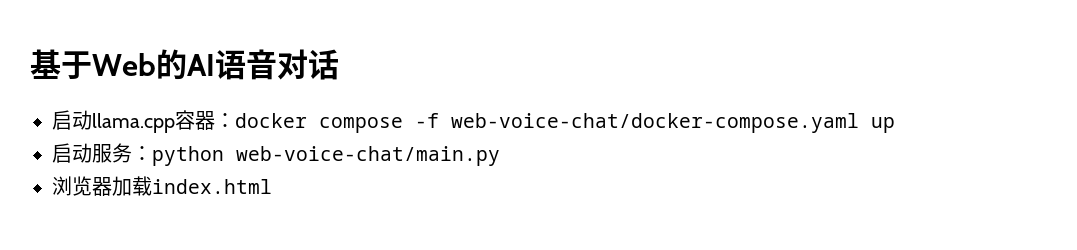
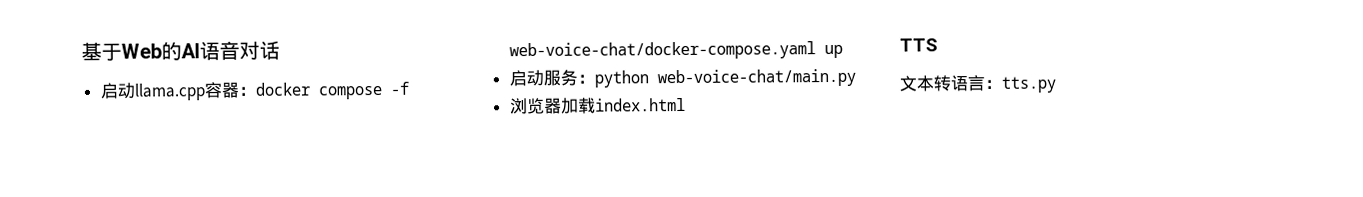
+ TTS
+ 文本转语言：tts.py

